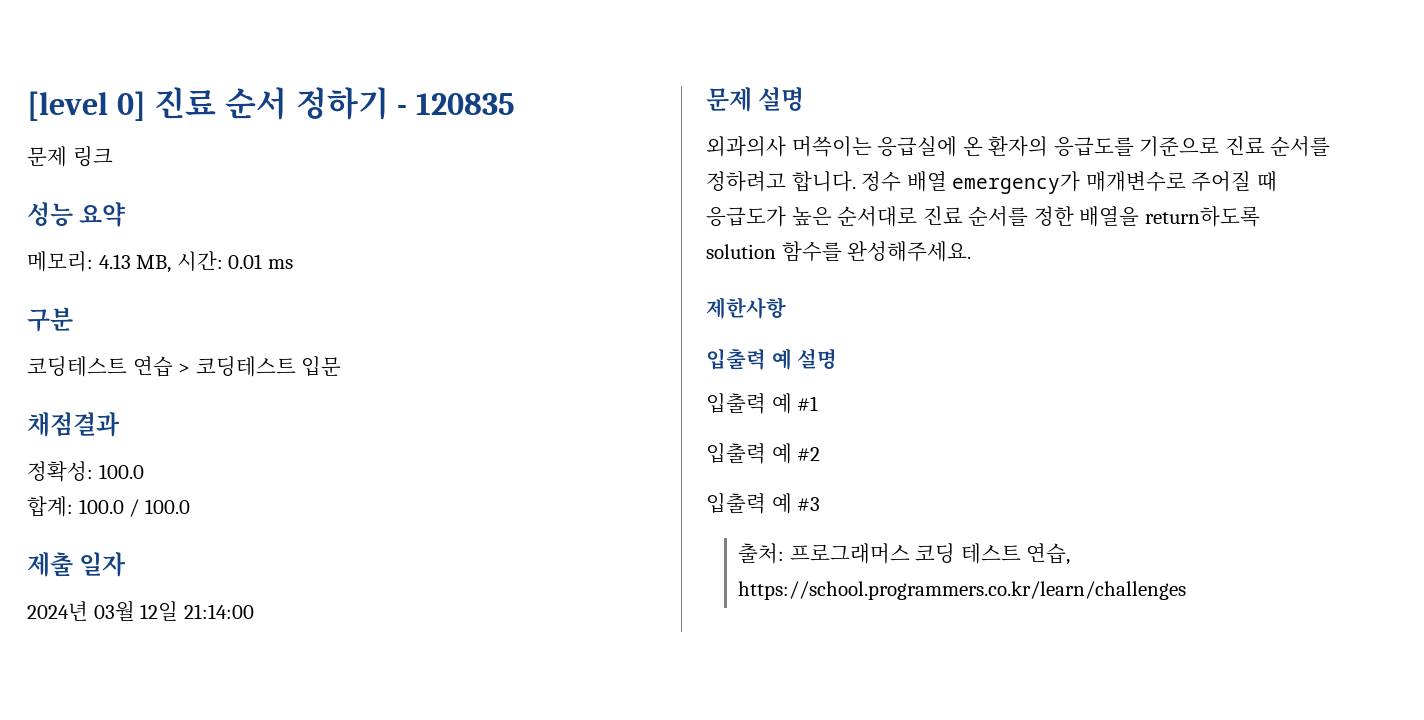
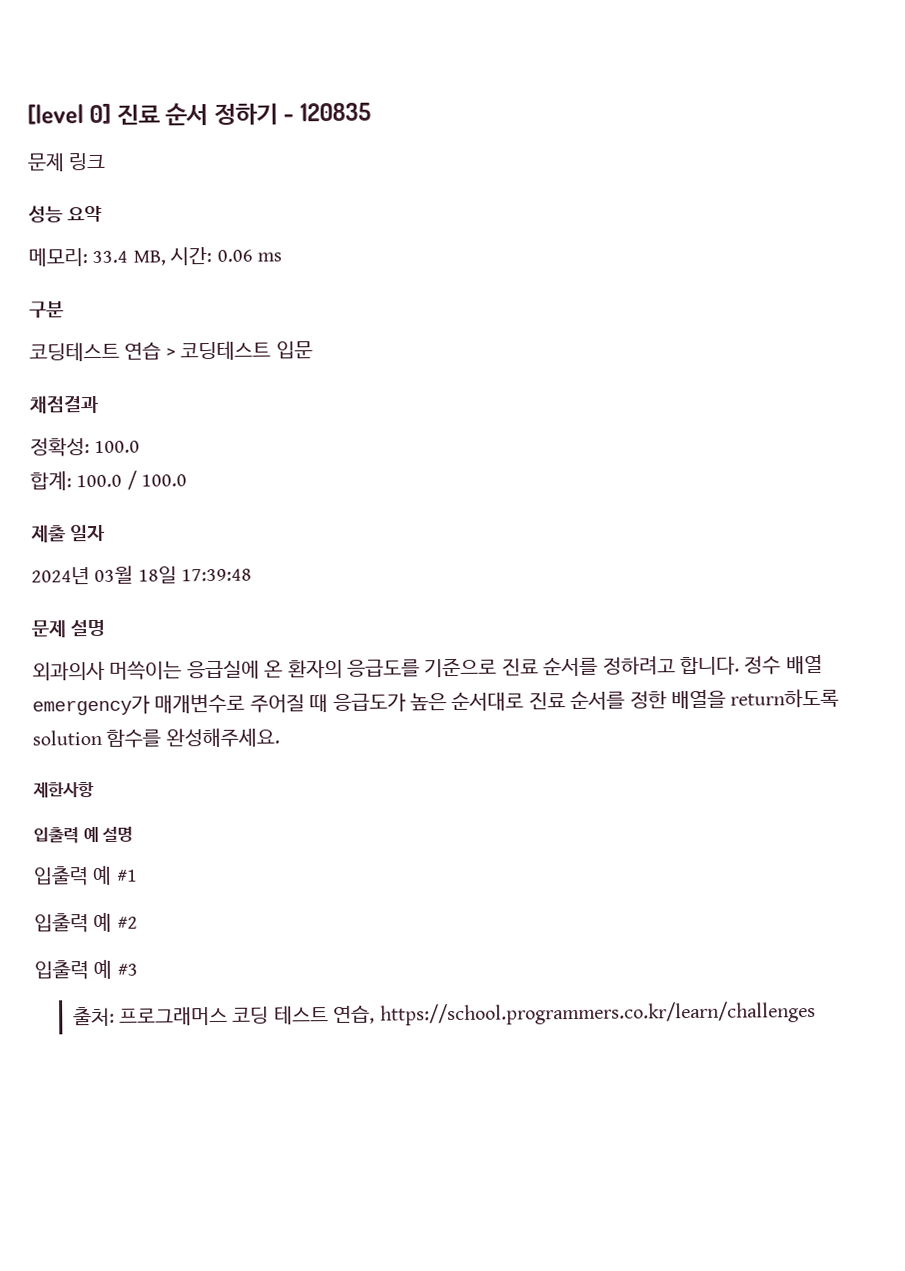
- 메모리: 4.13 MB, 시간: 0.01 ms
+ 메모리: 33.4 MB, 시간: 0.06 ms
- 2024년 03월 12일 21:14:00
+ 2024년 03월 18일 17:39:48

